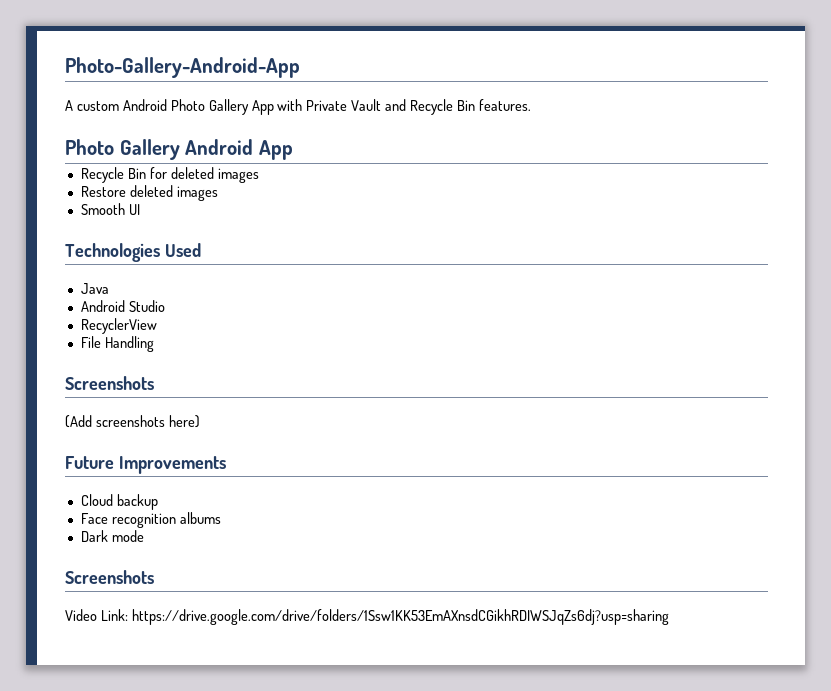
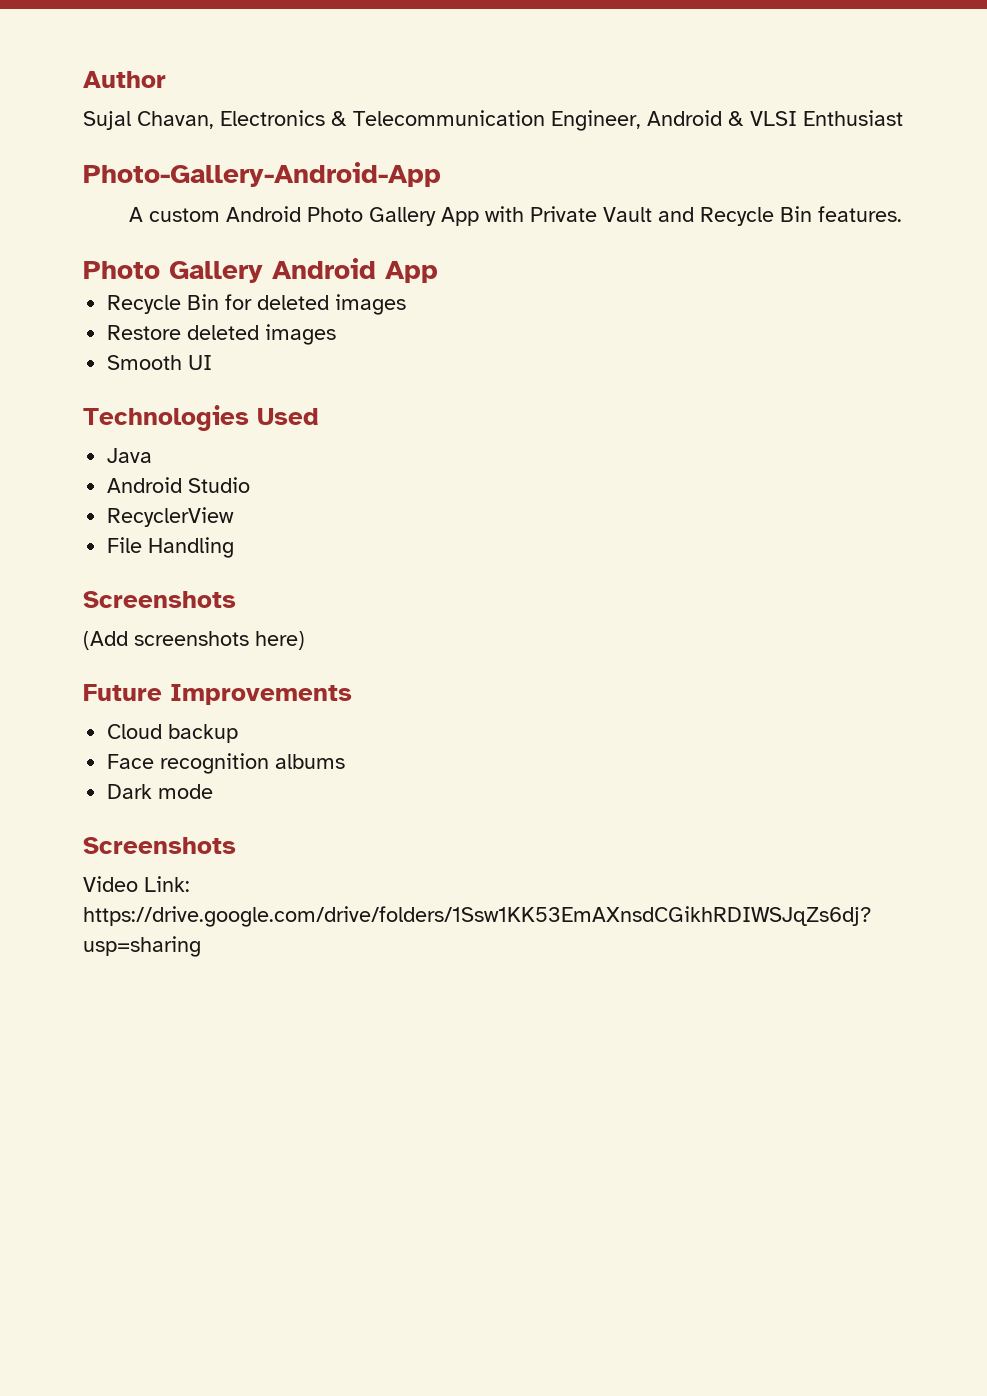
+ Author
+ Sujal Chavan, Electronics & Telecommunication Engineer, Android & VLSI Enthusiast

